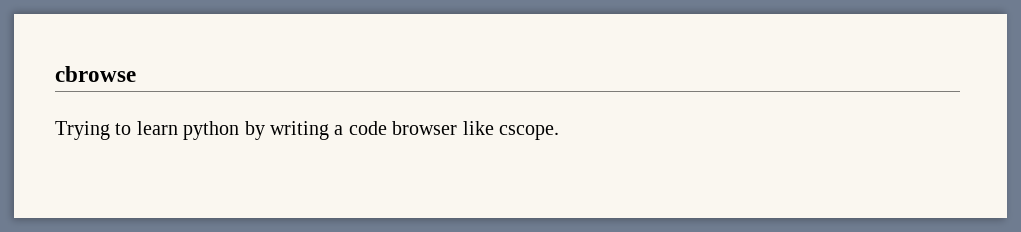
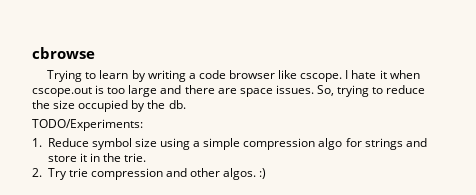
- Trying to learn python by writing a code browser like cscope.
+ Trying to learn by writing a code browser like cscope.
+ I hate it when cscope.out is too large and there are space issues. So, trying to reduce the size occupied by the db.
+ TODO/Experiments:
+ 1. Reduce symbol size using a simple compression algo for strings and store it in the trie.
+ 2. Try trie compression and other algos. :)

